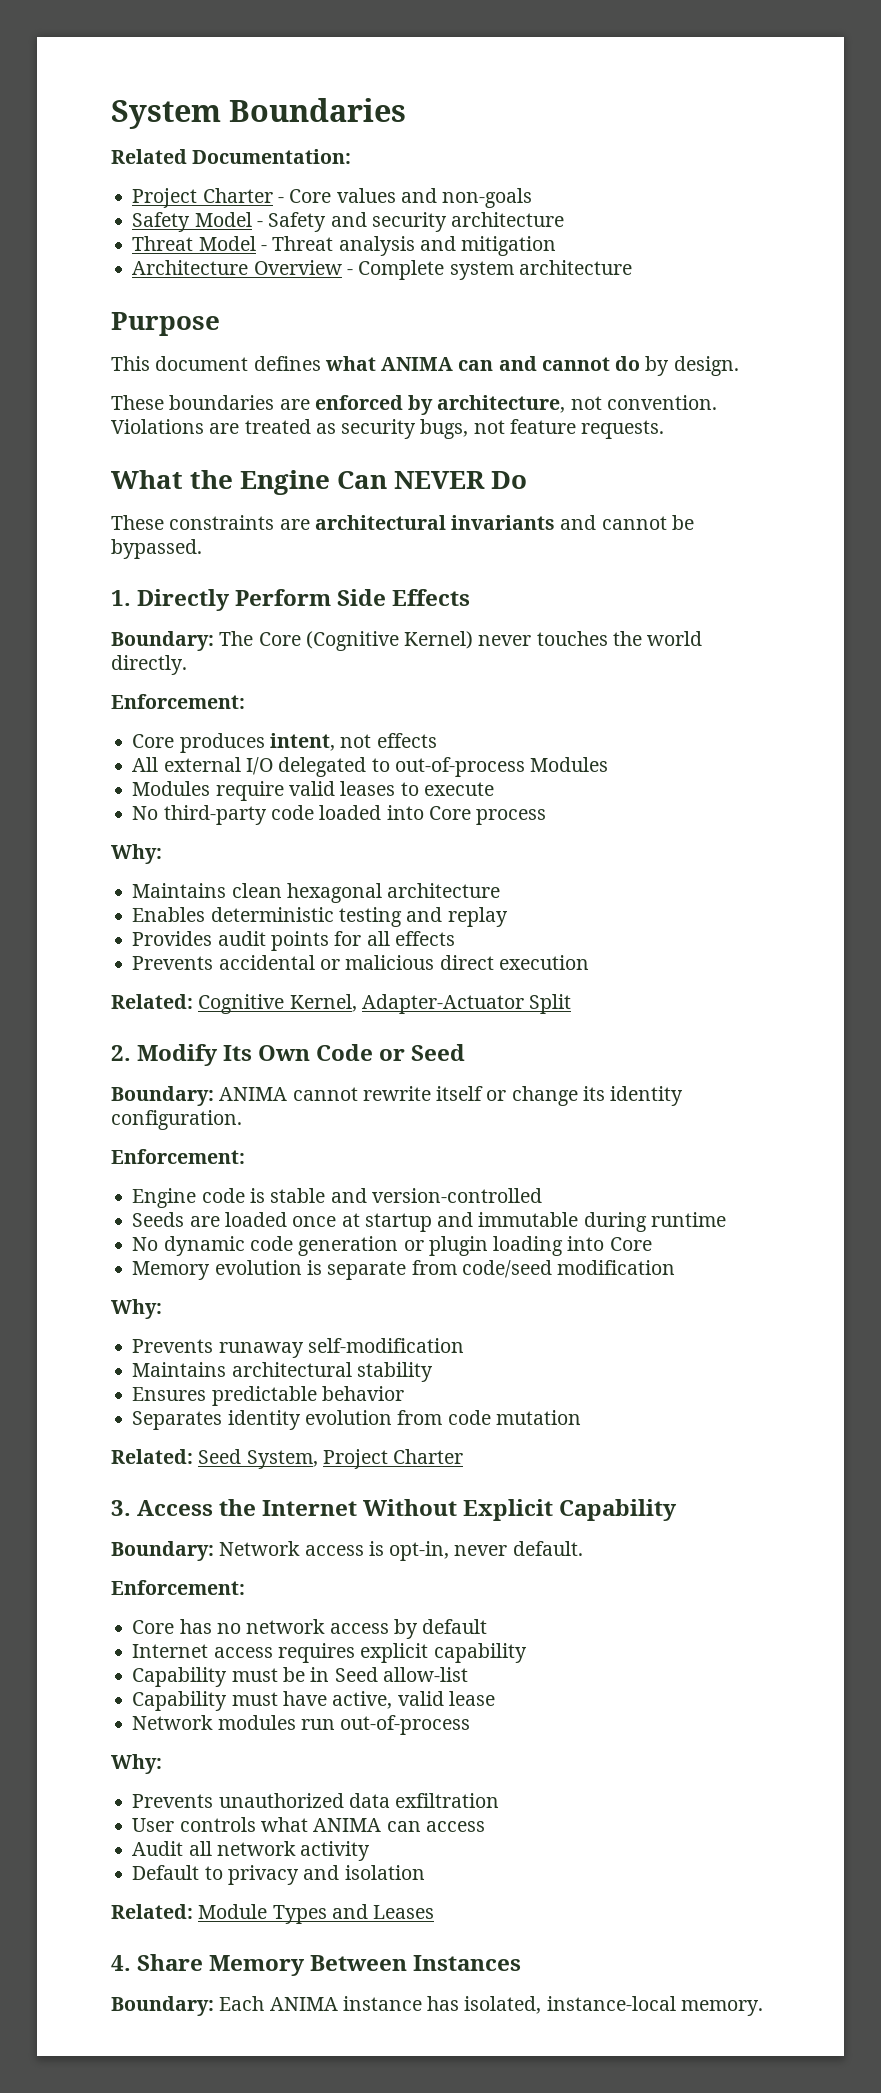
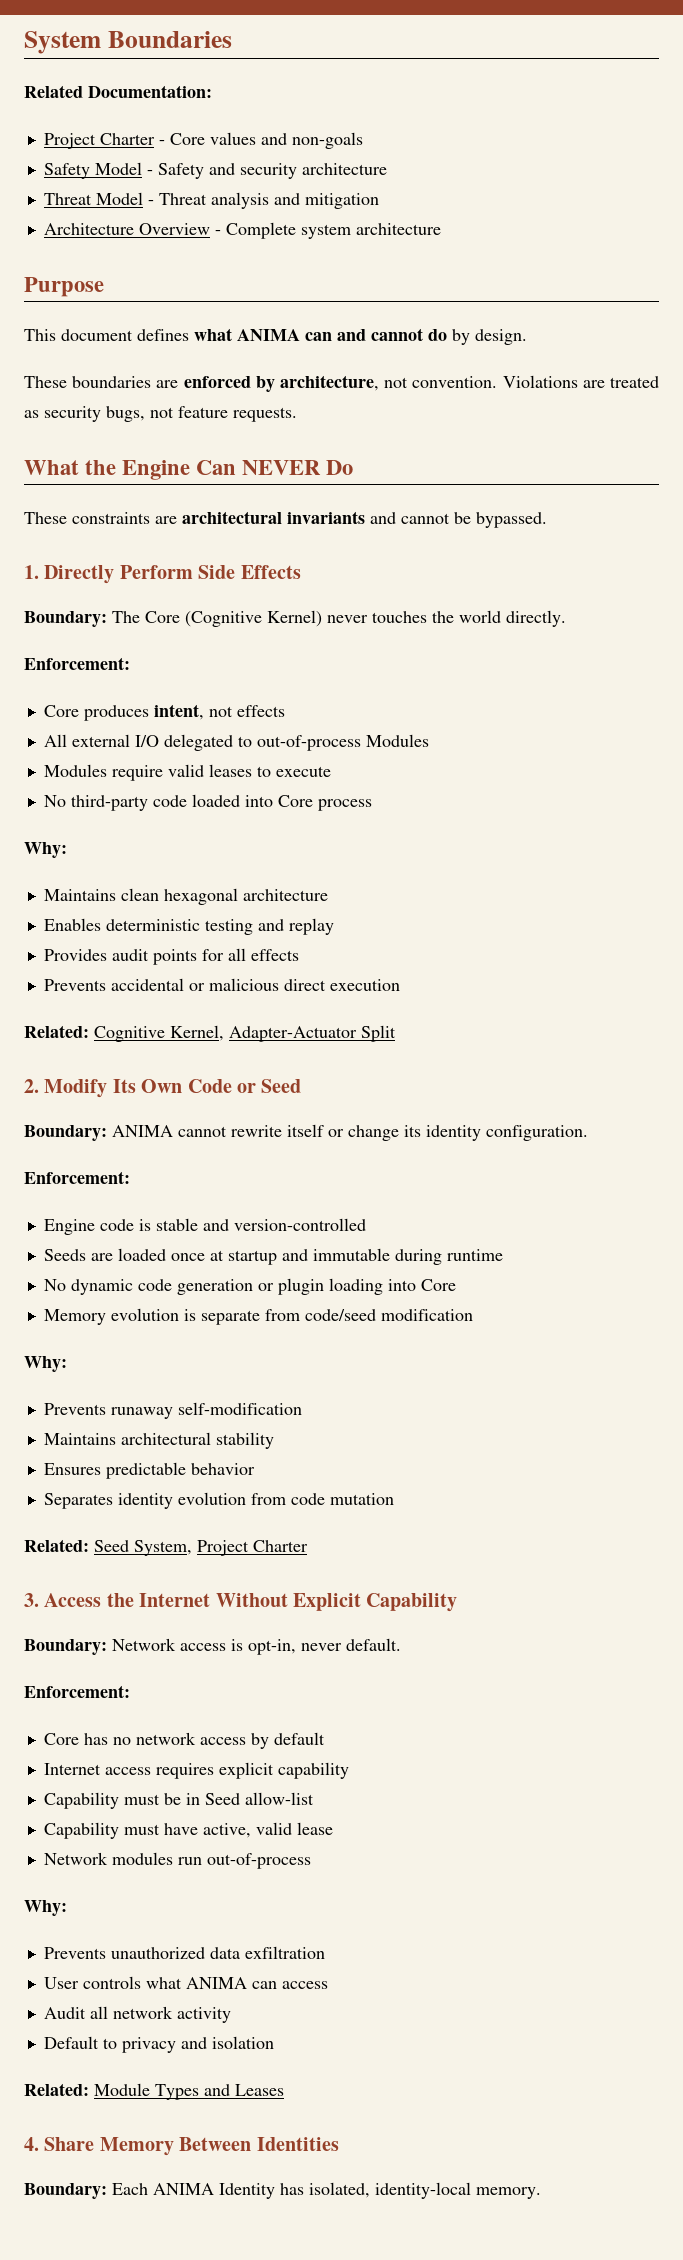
- 4. Share Memory Between Instances
+ 4. Share Memory Between Identities
- Boundary: Each ANIMA instance has isolated, instance-local memory.
+ Boundary: Each ANIMA Identity has isolated, identity-local memory.

